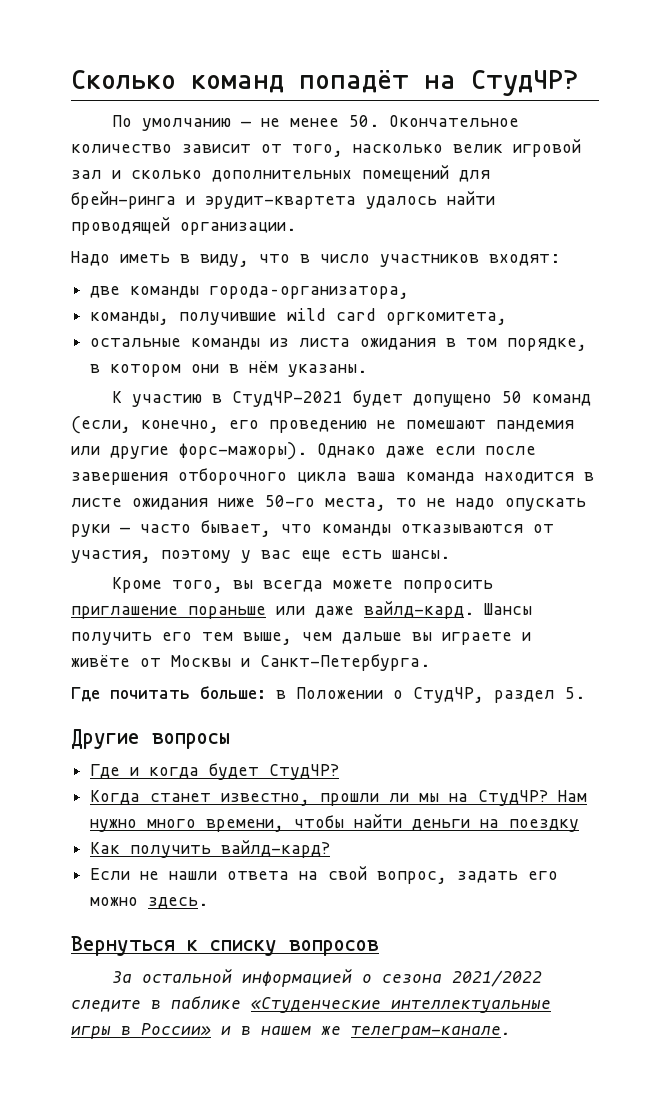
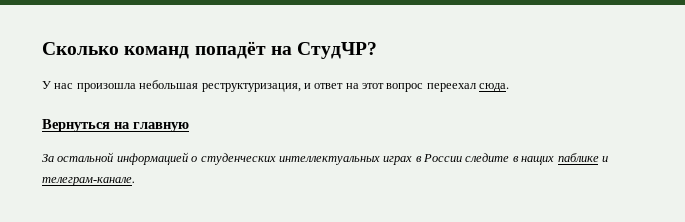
- По умолчанию — не менее 50. Окончательное количество зависит от того, насколько велик игровой зал и сколько дополнительных помещений для брейн-ринга и эрудит-квартета удалось найти проводящей организации.
- Надо иметь в виду, что в число участников входят:
- две команды города–организатора,
- команды, получившие wild card оргкомитета,
- остальные команды из листа ожидания в том порядке, в котором они в нём указаны.
- К участию в СтудЧР-2021 будет допущено 50 команд (если, конечно, его проведению не помешают пандемия или другие форс-мажоры). Однако даже если после завершения отборочного цикла ваша команда находится в листе ожидания ниже 50-го места, то не надо опускать руки — часто бывает, что команды отказываются от участия, поэтому у вас еще есть шансы.
- Кроме того, вы всегда можете попросить приглашение пораньше или даже вайлд-кард. Шансы получить его тем выше, чем дальше вы играете и живёте от Москвы и Санкт-Петербурга.
- Где почитать больше: в Положении о СтудЧР, раздел 5.
- Другие вопросы
- Где и когда будет СтудЧР?
- Когда станет известно, прошли ли мы на СтудЧР? Нам нужно много времени, чтобы найти деньги на поездку
- Как получить вайлд-кард?
- Если не нашли ответа на свой вопрос, задать его можно здесь.
- Вернуться к списку вопросов
- За остальной информацией о сезона 2021/2022 следите в паблике «Студенческие интеллектуальные игры в России» и в нашем же телеграм-канале.
+ У нас произошла небольшая реструктуризация, и ответ на этот вопрос переехал сюда.
+ Вернуться на главную
+ За остальной информацией о студенческих интеллектуальных играх в России следите в нащих паблике и телеграм-канале.

